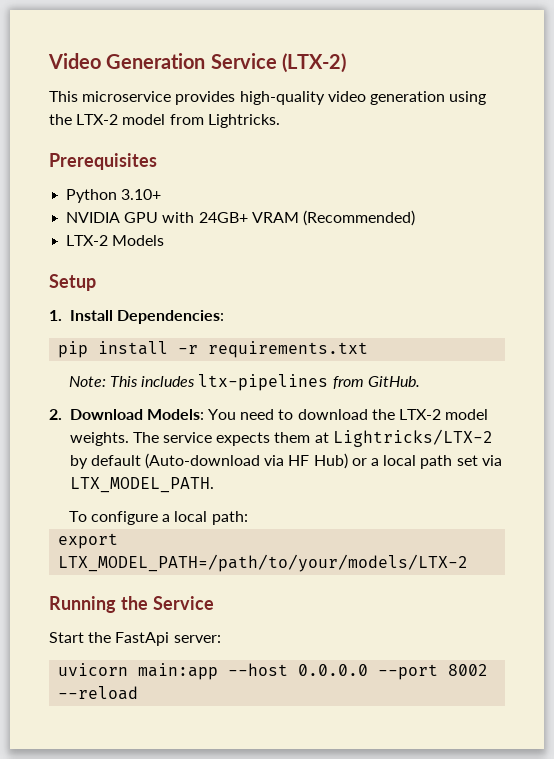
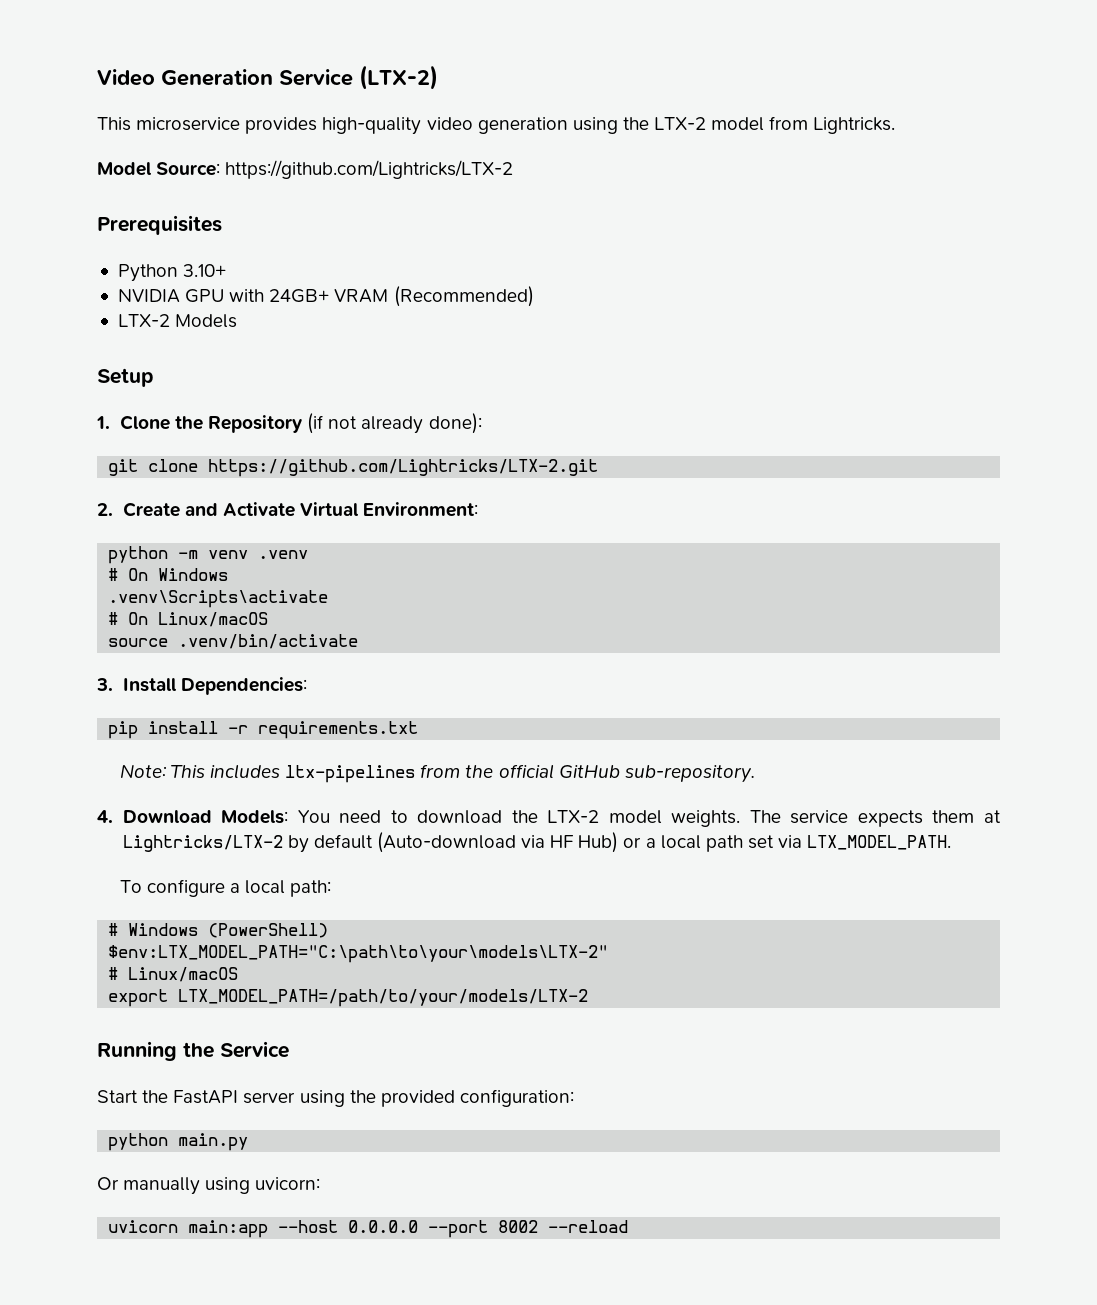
+ Model Source: https://github.com/Lightricks/LTX-2
- 1. Install Dependencies:
+ 1. Clone the Repository (if not already done):
+ git clone https://github.com/Lightricks/LTX-2.git
+ 2. Create and Activate Virtual Environment:
+ python -m venv .venv
+ # On Windows
+ .venv\Scripts\activate
+ # On Linux/macOS
+ source .venv/bin/activate
+ 3. Install Dependencies:
- Note: This includes ltx-pipelines from GitHub.
- 2. Download Models: You need to download the LTX-2 model weights.
+ Note: This includes ltx-pipelines from the official GitHub sub-repository.
+ 4. Download Models: You need to download the LTX-2 model weights.
+ # Windows (PowerShell)
+ $env:LTX_MODEL_PATH="C:\path\to\your\models\LTX-2"
+ # Linux/macOS
- Start the FastApi server:
+ Start the FastAPI server using the provided configuration:
+ python main.py
+ Or manually using uvicorn:

